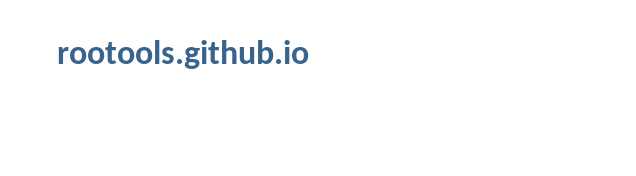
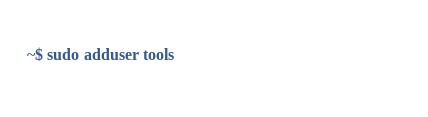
- rootools.github.io
+ ~$ sudo adduser tools

